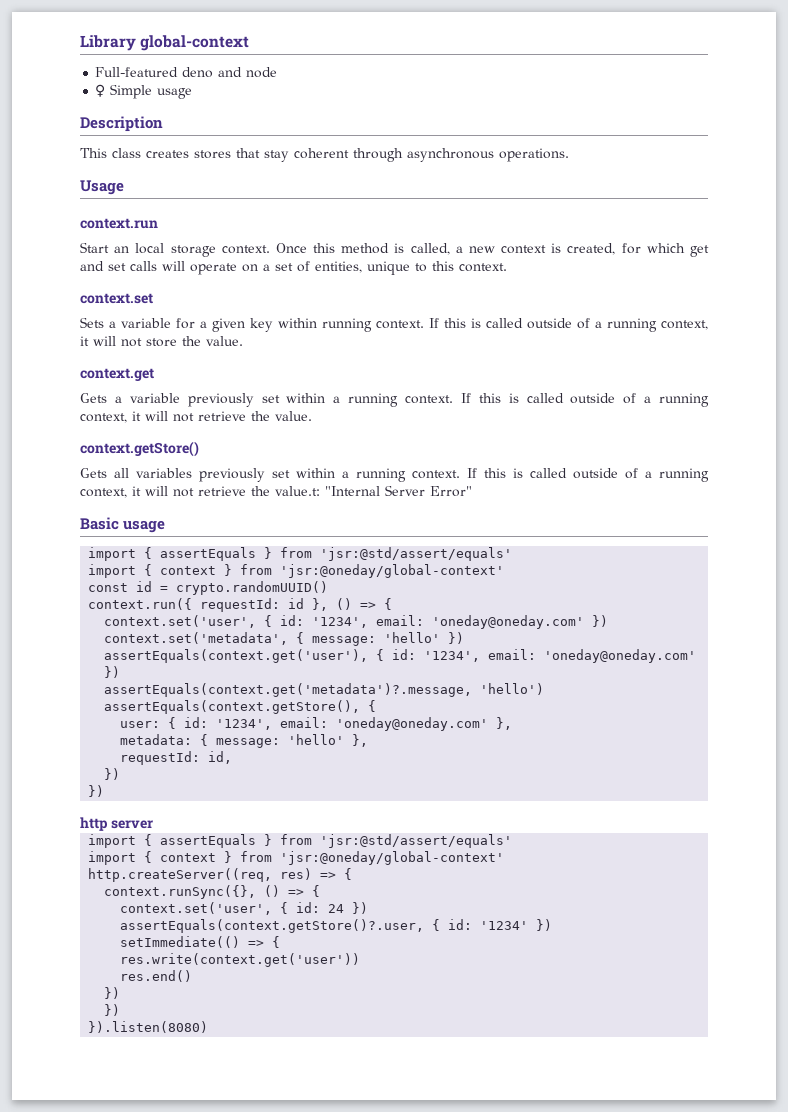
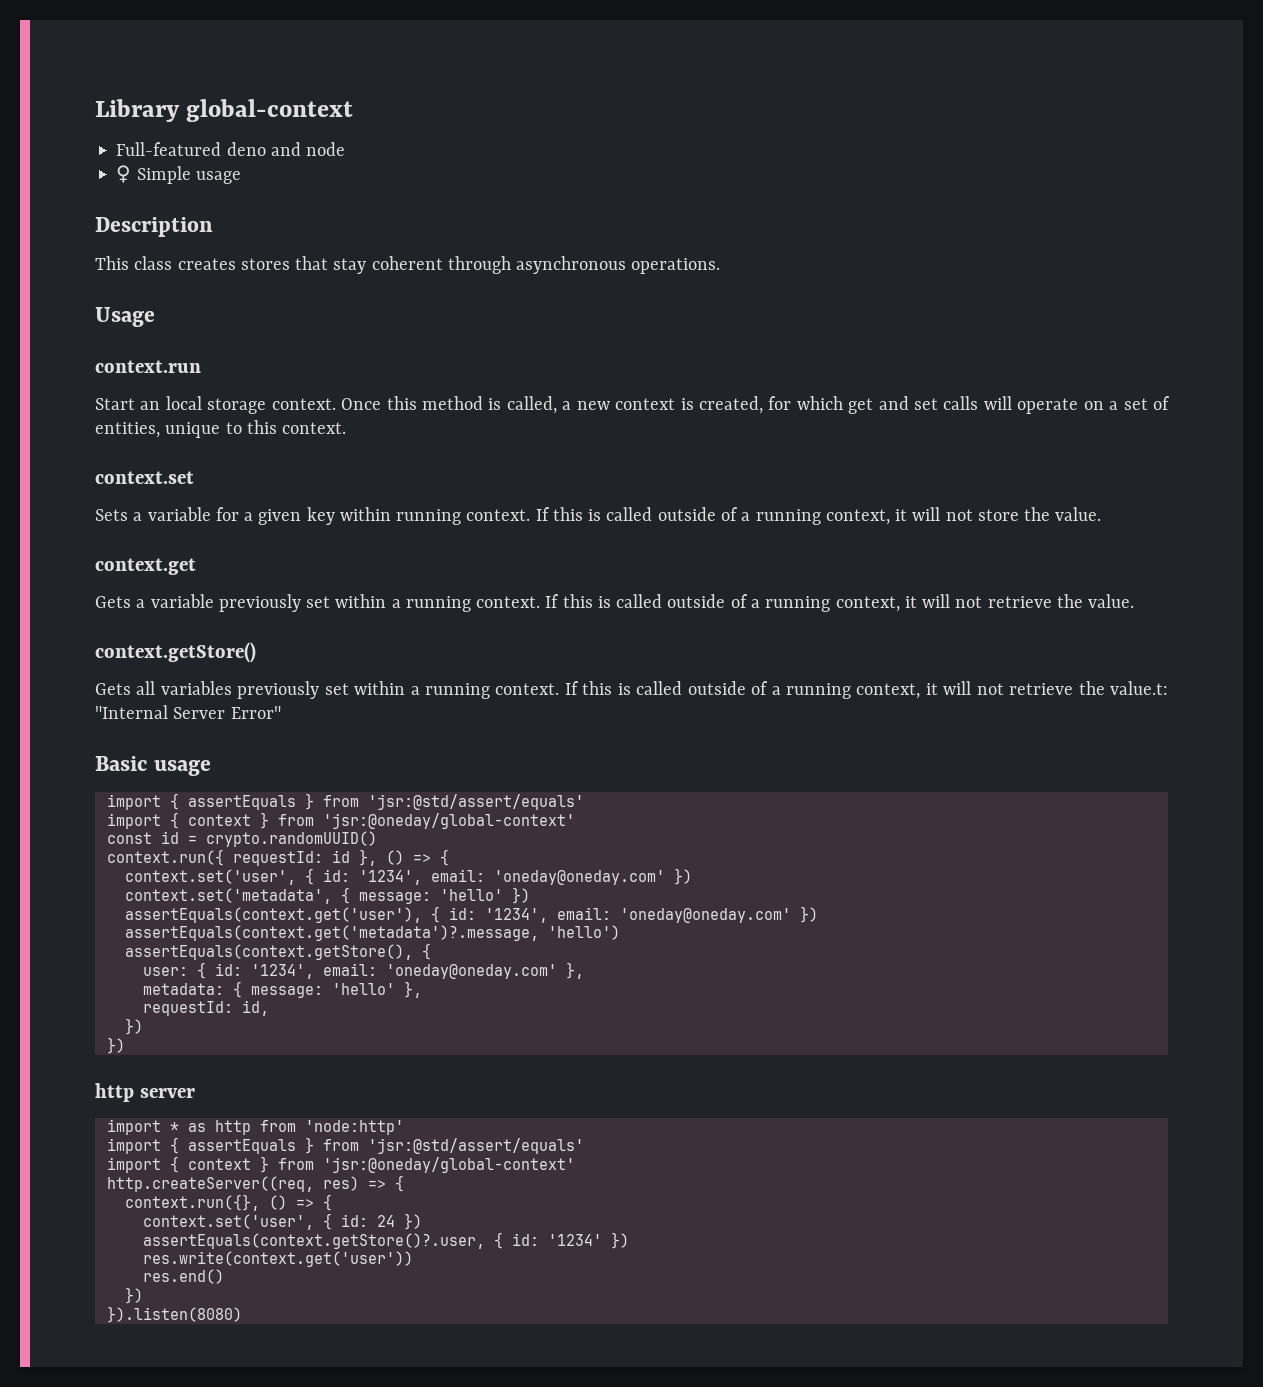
+ import * as http from 'node:http'
- context.runSync({}, () => {
+ context.run({}, () => {
- setImmediate(() => {
  res.end()
- })

